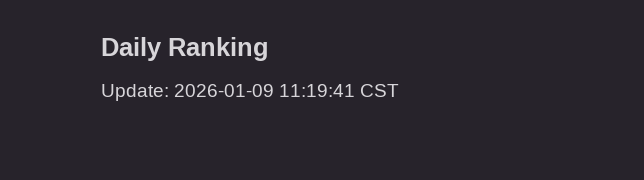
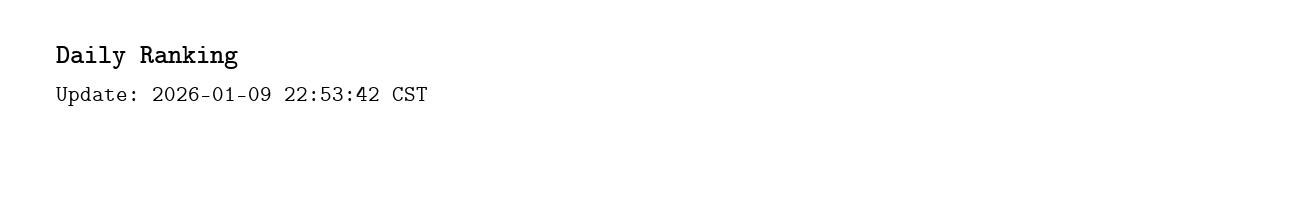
- Update: 2026-01-09 11:19:41 CST
+ Update: 2026-01-09 22:53:42 CST

